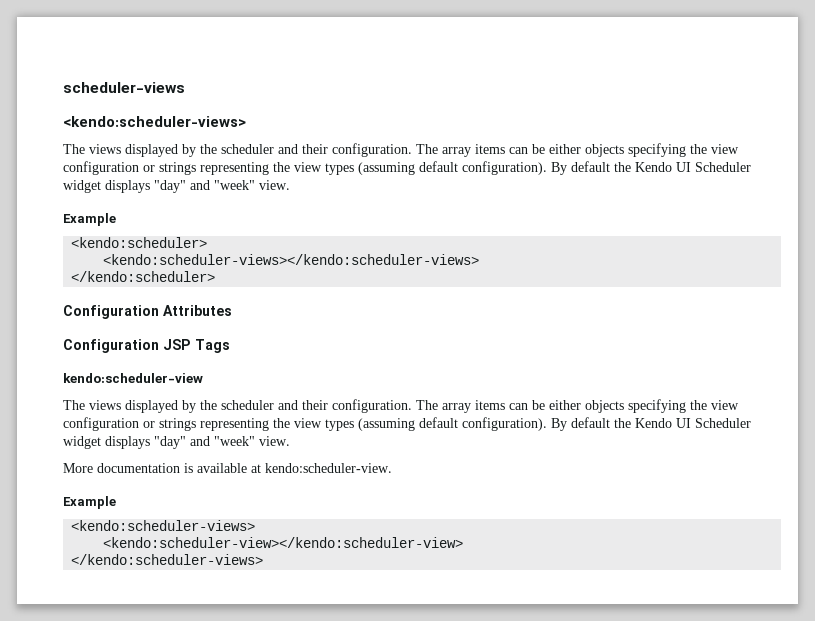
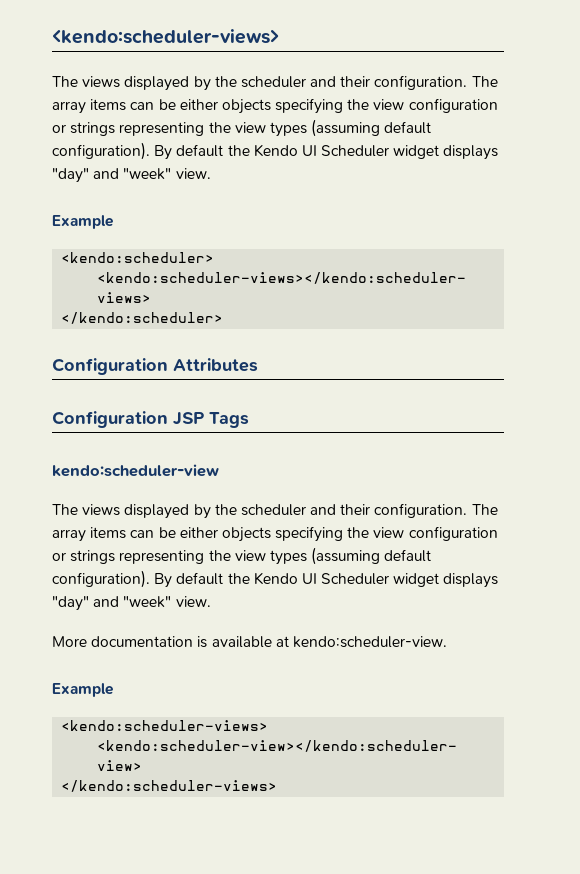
- scheduler-views

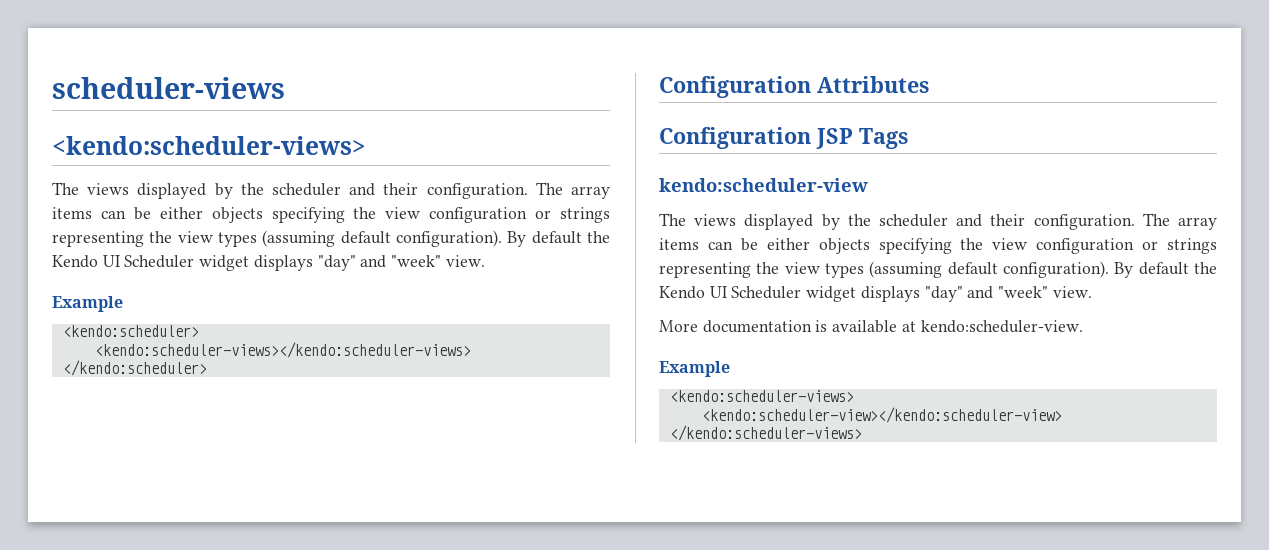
+ scheduler-views

